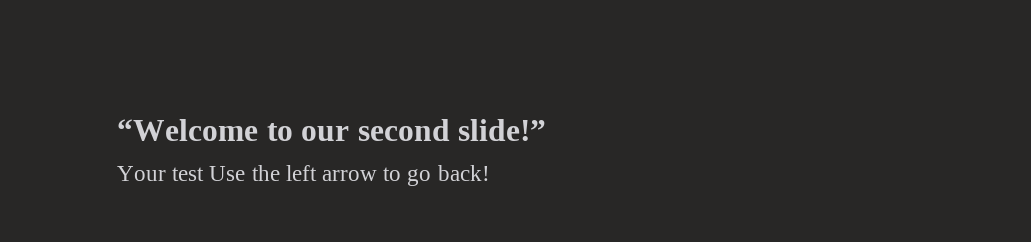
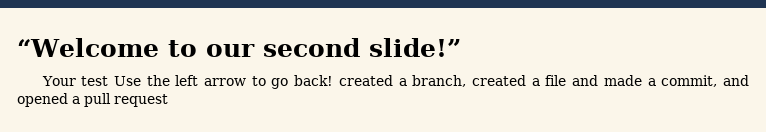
- Your test Use the left arrow to go back!
+ Your test Use the left arrow to go back! created a branch, created a file and made a commit, and opened a pull request

